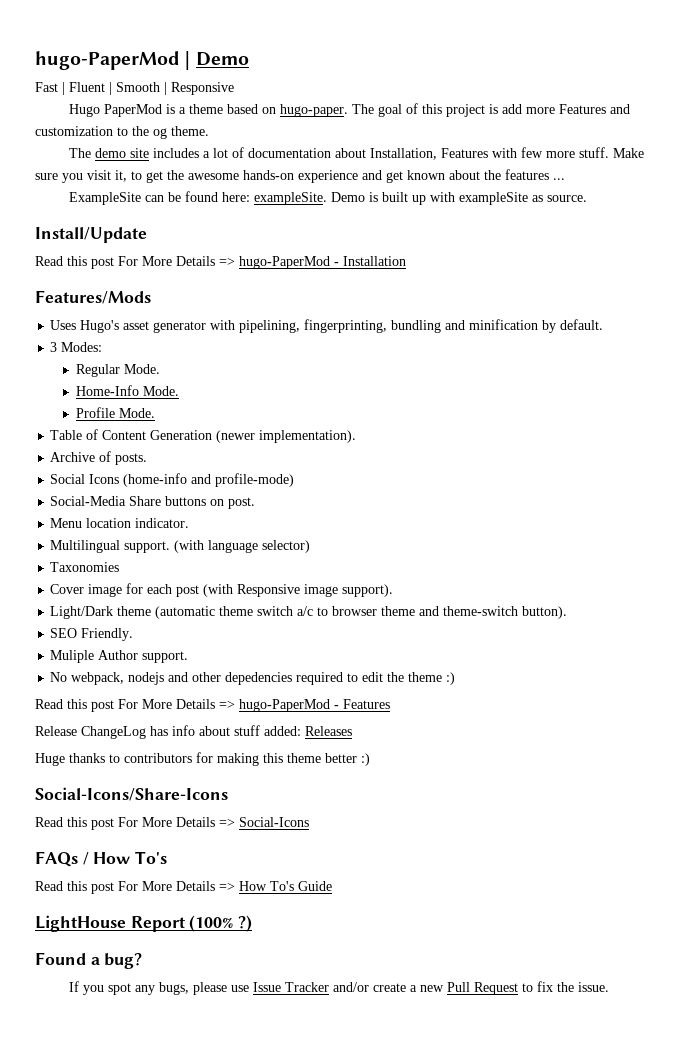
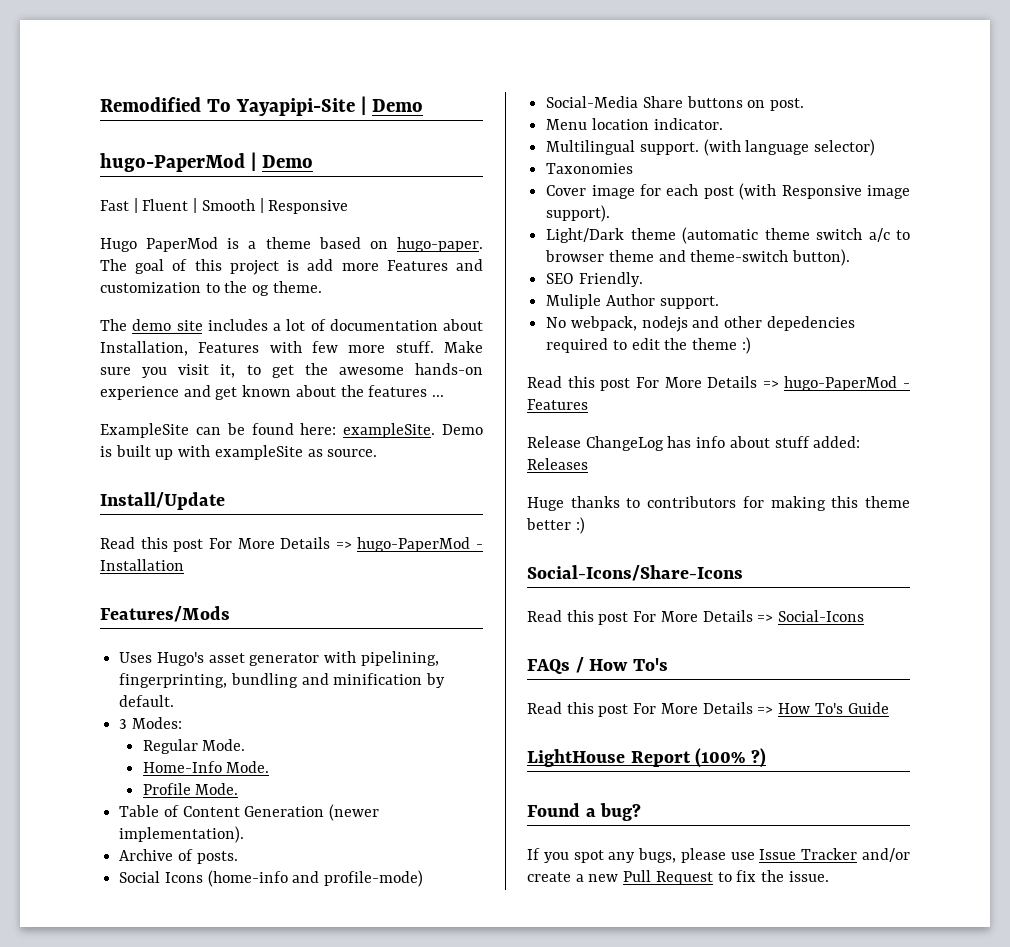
+ Remodified To Yayapipi-Site | Demo

